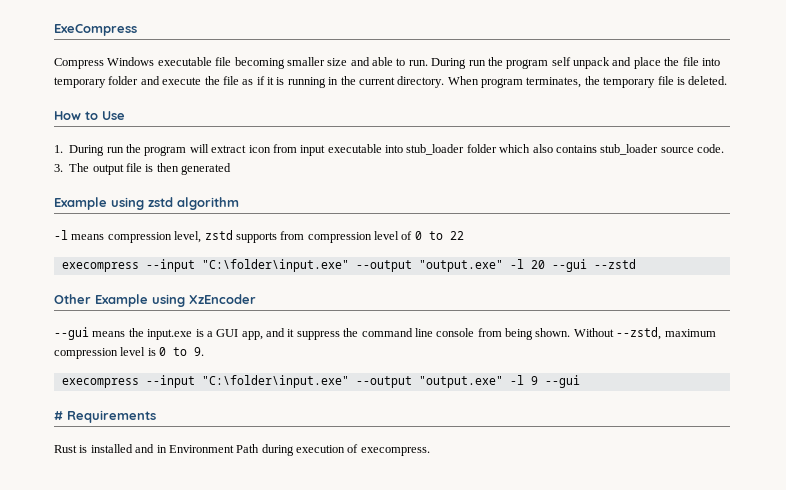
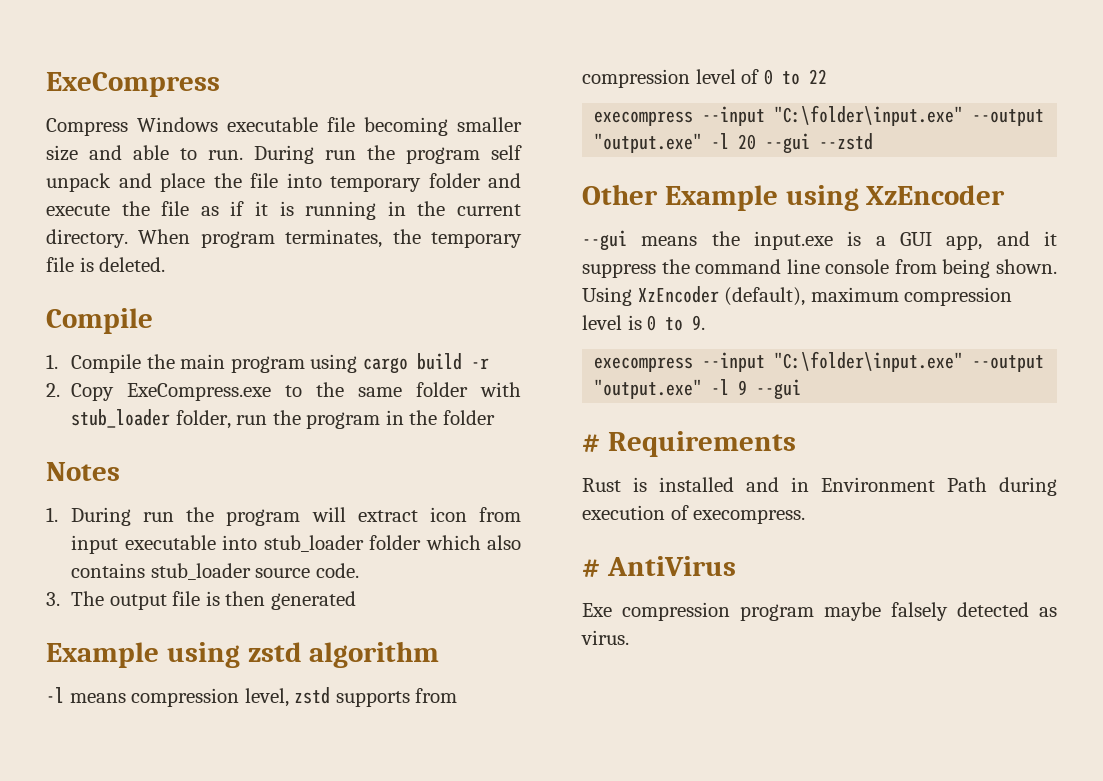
  When program terminates, the temporary file is deleted.
- How to Use
+ Compile
+ 1. Compile the main program using cargo build -r
+ 2. Copy ExeCompress.exe to the same folder with stub_loader folder, run the program in the folder
+ Notes
- Without --zstd, maximum compression level is 0 to 9.
+ Using XzEncoder (default), maximum compression level is 0 to 9.
+ # AntiVirus
+ Exe compression program maybe falsely detected as virus.

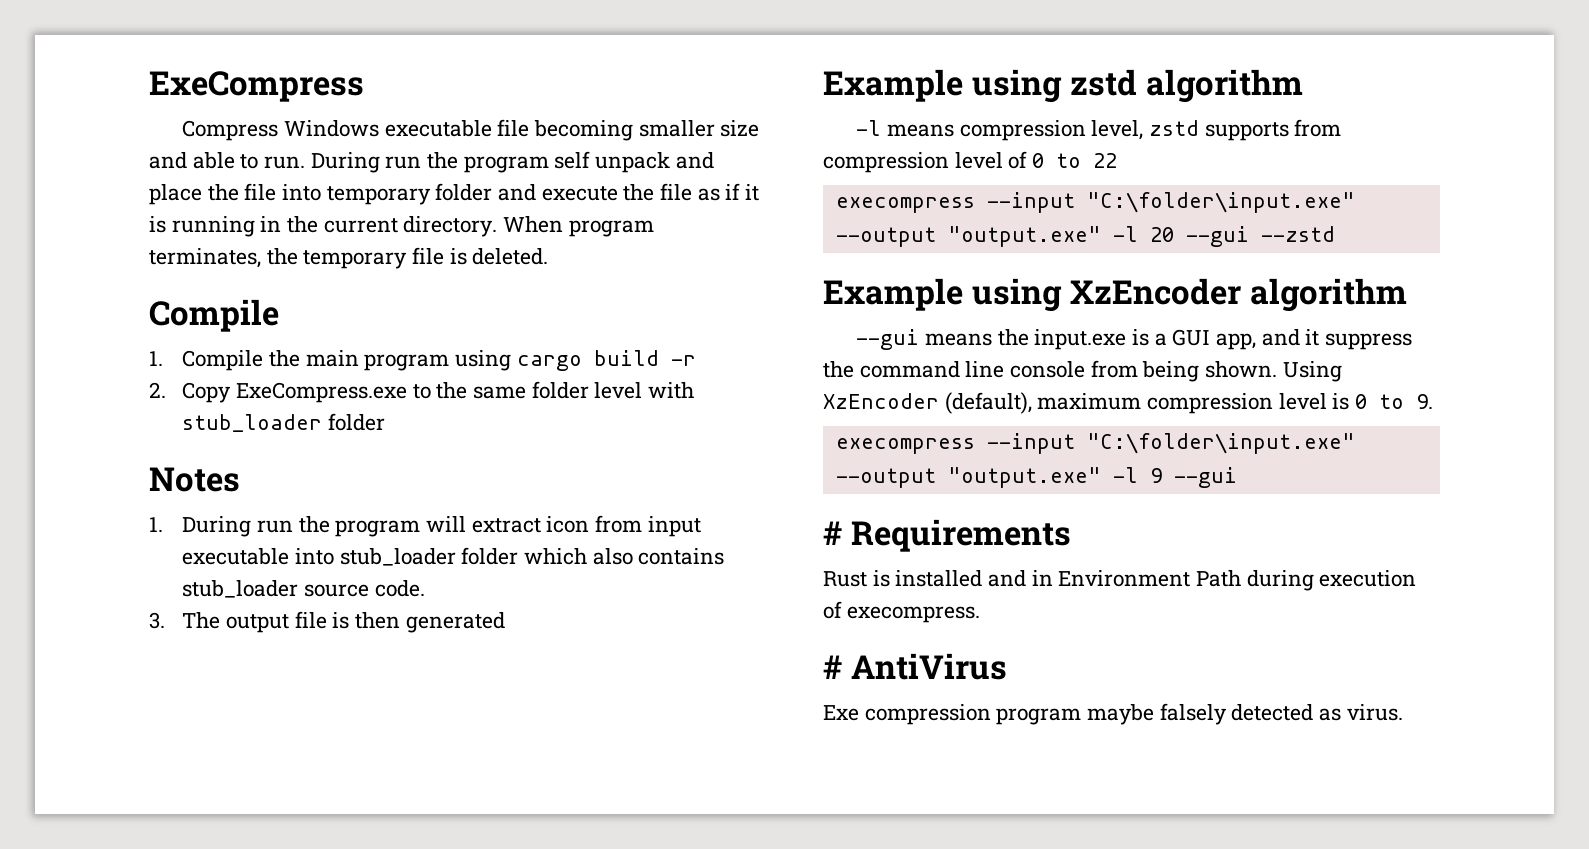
- 2. Copy ExeCompress.exe to the same folder with stub_loader folder, run the program in the folder
+ 2. Copy ExeCompress.exe to the same folder level with stub_loader folder
- Other Example using XzEncoder
+ Example using XzEncoder algorithm

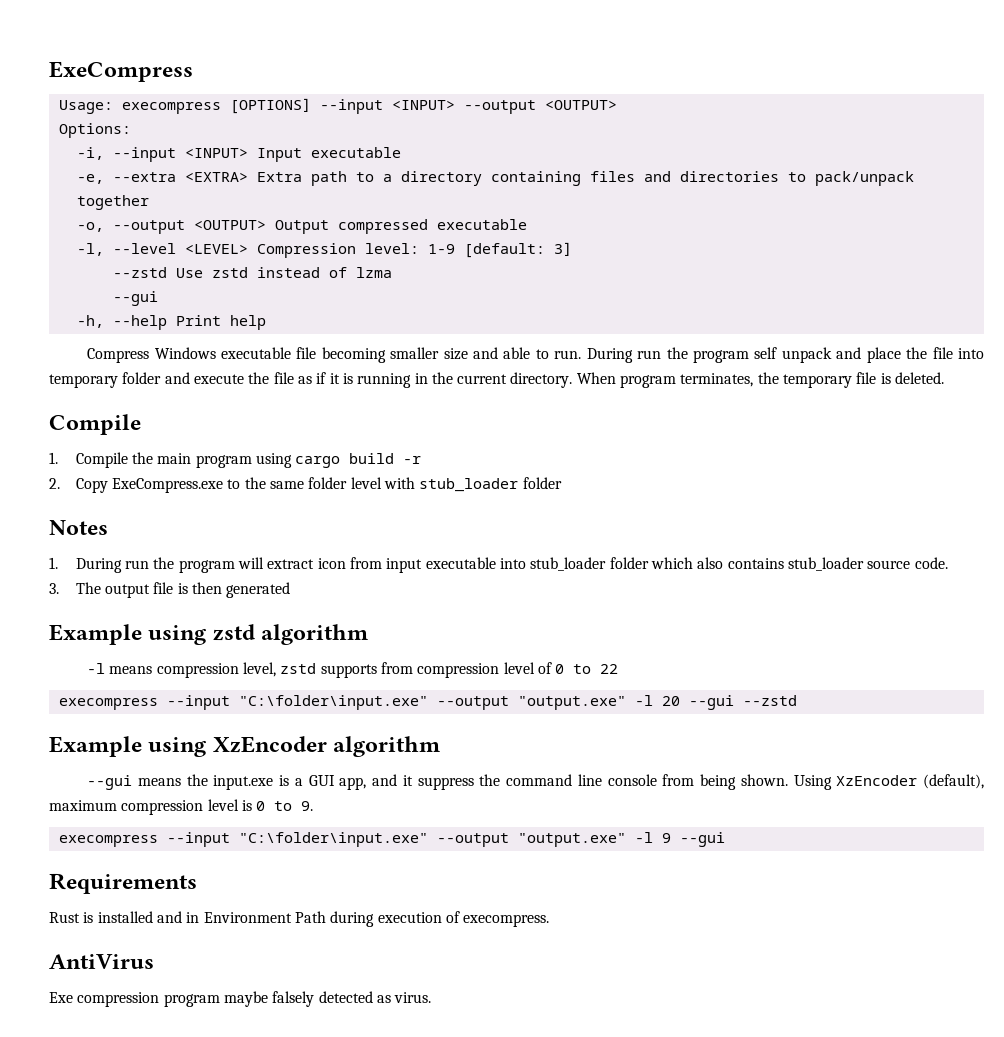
+ Usage: execompress [OPTIONS] --input <INPUT> --output <OUTPUT>
+ Options:
+ -i, --input <INPUT> Input executable
+ -e, --extra <EXTRA> Extra path to a directory containing files and directories to pack/unpack together
+ -o, --output <OUTPUT> Output compressed executable
+ -l, --level <LEVEL> Compression level: 1-9 [default: 3]
+ --zstd Use zstd instead of lzma
+ --gui
+ -h, --help Print help
- # Requirements
+ Requirements
- # AntiVirus
+ AntiVirus

